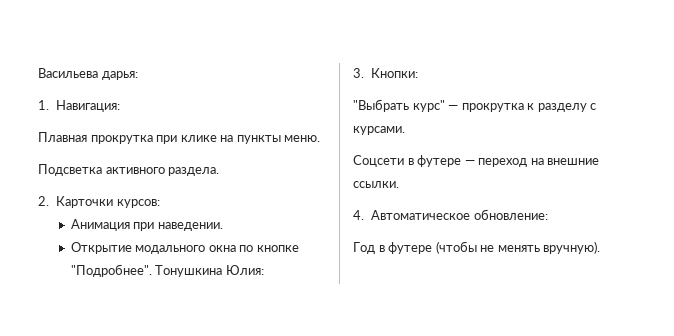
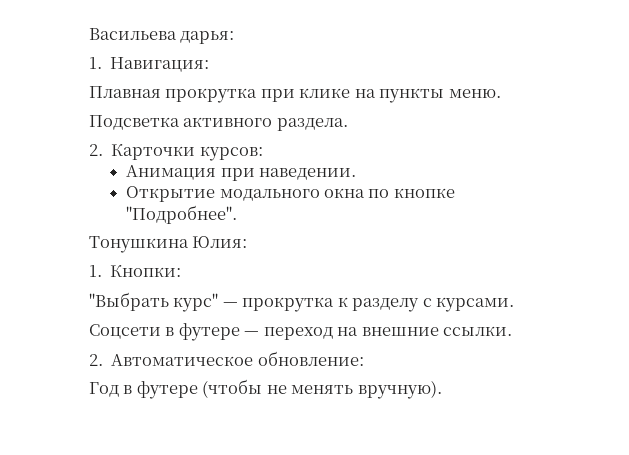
- Открытие модального окна по кнопке "Подробнее". Тонушкина Юлия:
+ Открытие модального окна по кнопке "Подробнее".
+ Тонушкина Юлия:
- 3. Кнопки:
+ 1. Кнопки:
- 4. Автоматическое обновление:
+ 2. Автоматическое обновление:

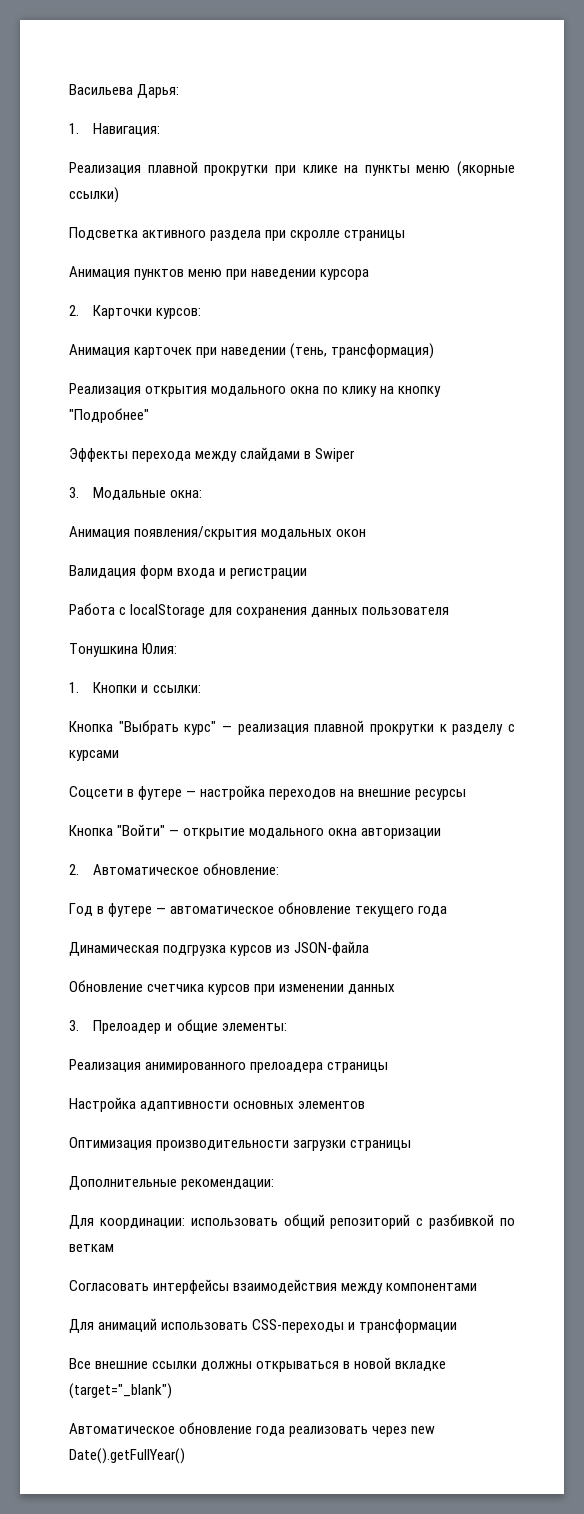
- Васильева дарья:
+ Васильева Дарья:
- Плавная прокрутка при клике на пункты меню.
+ Реализация плавной прокрутки при клике на пункты меню (якорные ссылки)
- Подсветка активного раздела.
+ Подсветка активного раздела при скролле страницы
+ Анимация пунктов меню при наведении курсора
  2. Карточки курсов:
- Анимация при наведении.
- Открытие модального окна по кнопке "Подробнее".
+ Анимация карточек при наведении (тень, трансформация)
+ Реализация открытия модального окна по клику на кнопку "Подробнее"
+ Эффекты перехода между слайдами в Swiper
+ 3. Модальные окна:
+ Анимация появления/скрытия модальных окон
+ Валидация форм входа и регистрации
+ Работа с localStorage для сохранения данных пользователя
  Тонушкина Юлия:
- 1. Кнопки:
- "Выбрать курс" — прокрутка к разделу с курсами.
+ 1. Кнопки и ссылки:
+ Кнопка "Выбрать курс" — реализация плавной прокрутки к разделу с курсами
- Соцсети в футере — переход на внешние ссылки.
+ Соцсети в футере — настройка переходов на внешние ресурсы
+ Кнопка "Войти" — открытие модального окна авторизации
- Год в футере (чтобы не менять вручную).
+ Год в футере — автоматическое обновление текущего года
+ Динамическая подгрузка курсов из JSON-файла
+ Обновление счетчика курсов при изменении данных
+ 3. Прелоадер и общие элементы:
+ Реализация анимированного прелоадера страницы
+ Настройка адаптивности основных элементов
+ Оптимизация производительности загрузки страницы
+ Дополнительные рекомендации:
+ Для координации: использовать общий репозиторий с разбивкой по веткам
+ Согласовать интерфейсы взаимодействия между компонентами
+ Для анимаций использовать CSS-переходы и трансформации
+ Все внешние ссылки должны открываться в новой вкладке (target="_blank")
+ Автоматическое обновление года реализовать через new Date().getFullYear()

